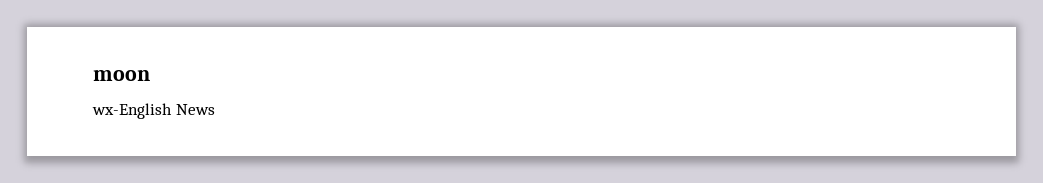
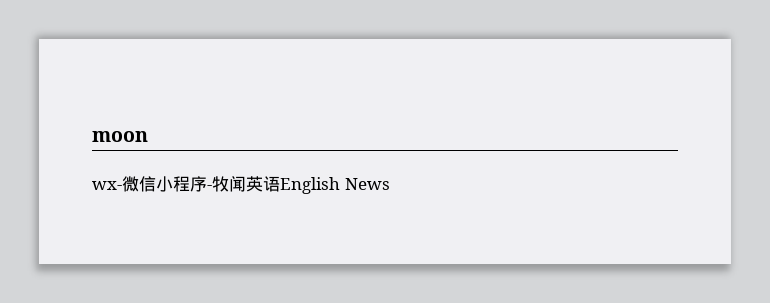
- wx-English News
+ wx-微信小程序-牧闻英语English News

